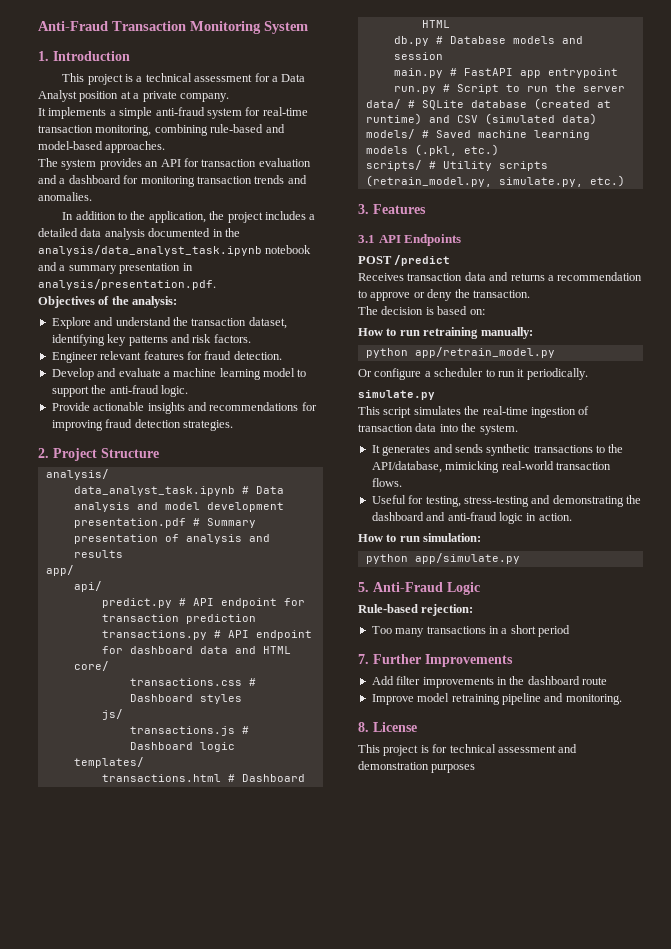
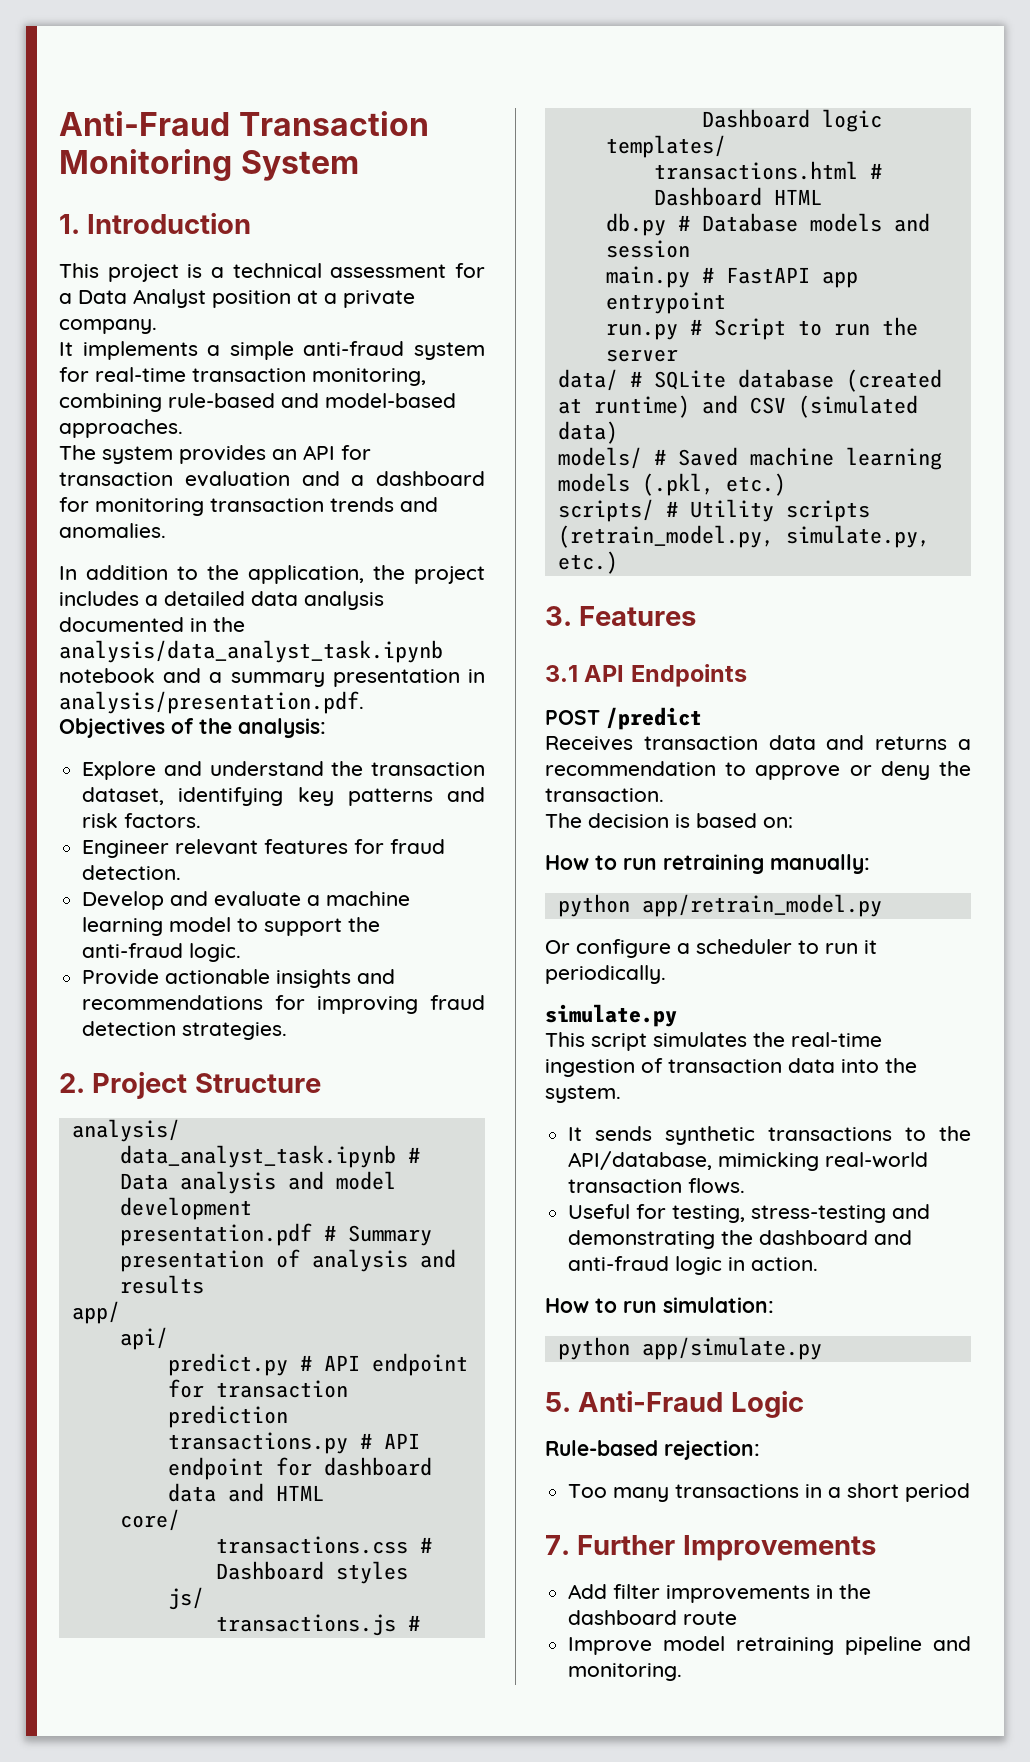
- It generates and sends synthetic transactions to the API/database, mimicking real-world transaction flows.
+ It sends synthetic transactions to the API/database, mimicking real-world transaction flows.
- 8. License
- This project is for technical assessment and demonstration purposes

